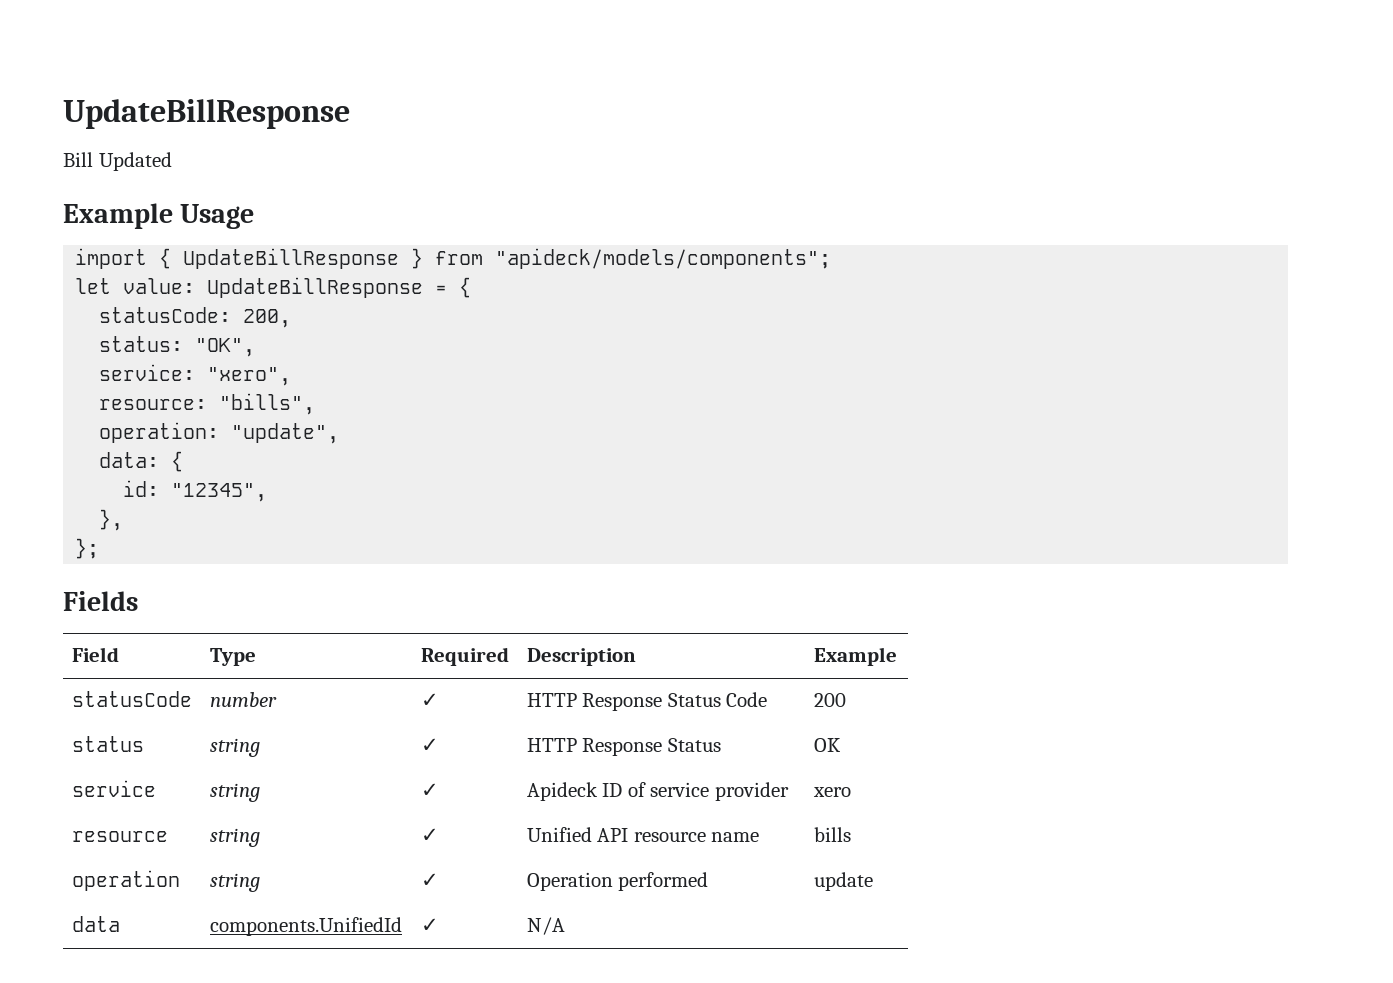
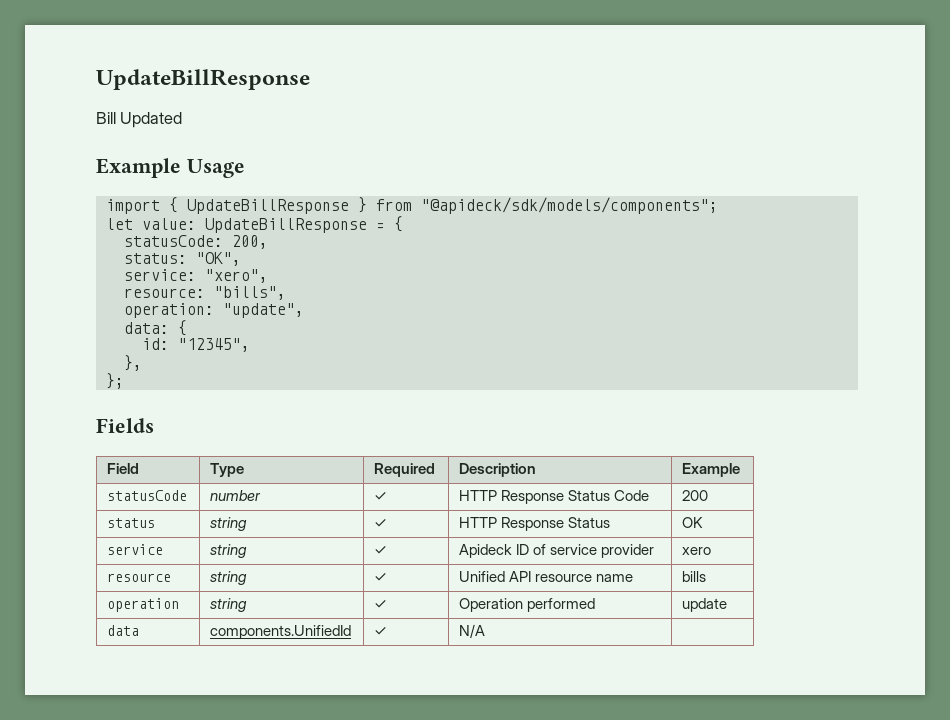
- import { UpdateBillResponse } from "apideck/models/components";
+ import { UpdateBillResponse } from "@apideck/sdk/models/components";

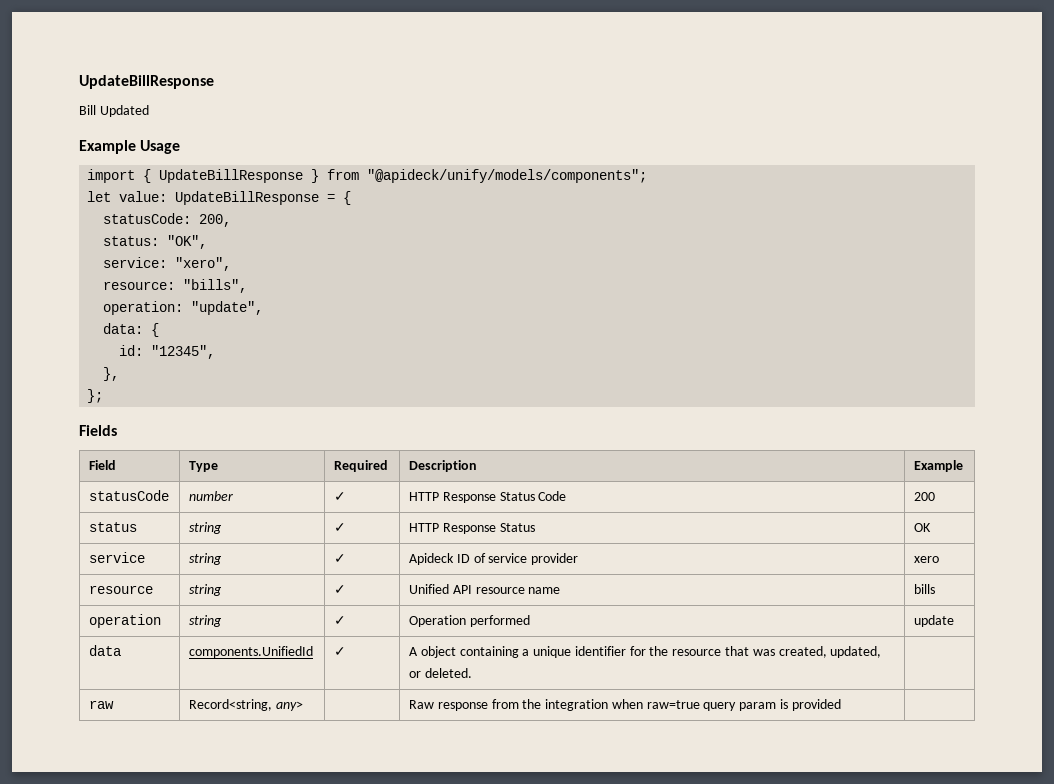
- import { UpdateBillResponse } from "@apideck/sdk/models/components";
+ import { UpdateBillResponse } from "@apideck/unify/models/components";
- data | components.UnifiedId | ✓ | N/A |
+ data | components.UnifiedId | ✓ | A object containing a unique identifier for the resource that was created, updated, or deleted. |
+ raw | Record<string, any> | | Raw response from the integration when raw=true query param is provided |

